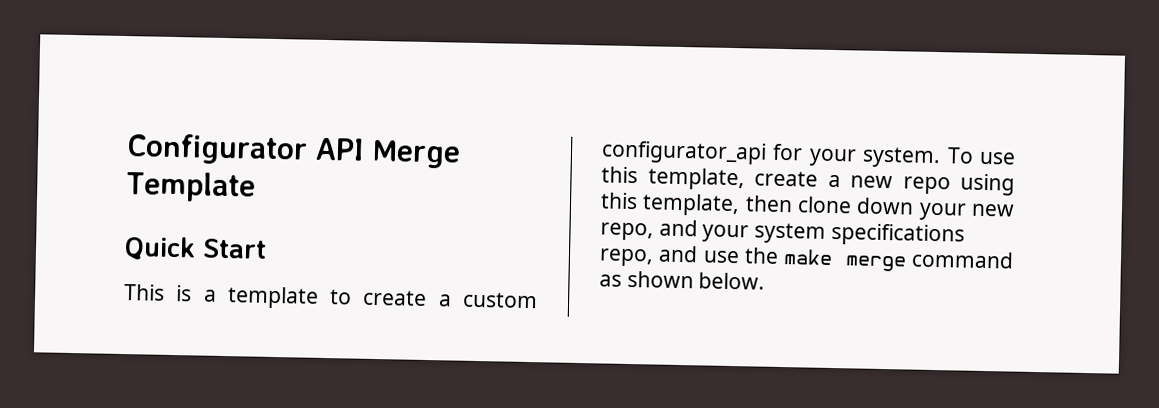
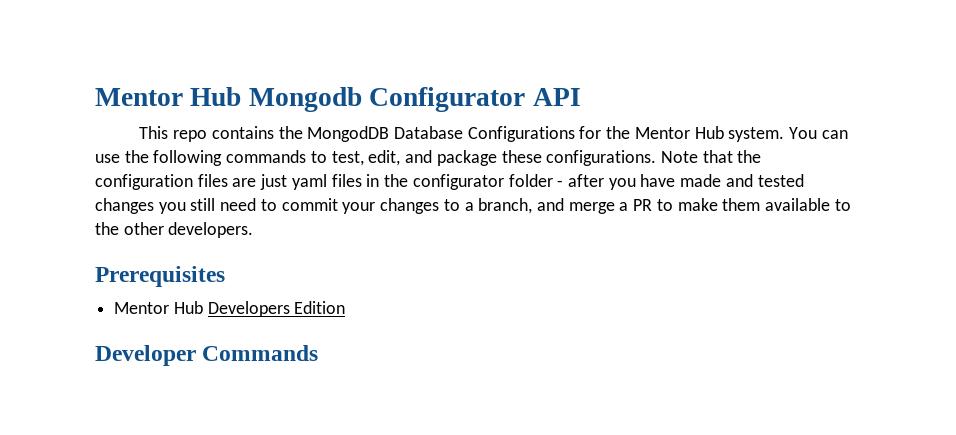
- Configurator API Merge Template
- Quick Start
- This is a template to create a custom configurator_api for your system. To use this template, create a new repo using this template, then clone down your new repo, and your system specifications repo, and use the make merge command as shown below.
+ Mentor Hub Mongodb Configurator API
+ This repo contains the MongodDB Database Configurations for the Mentor Hub system. You can use the following commands to test, edit, and package these configurations. Note that the configuration files are just yaml files in the configurator folder - after you have made and tested changes you still need to commit your changes to a branch, and merge a PR to make them available to the other developers.
+ Prerequisites
+ Mentor Hub Developers Edition
+ Developer Commands

